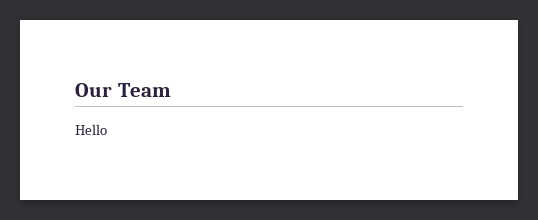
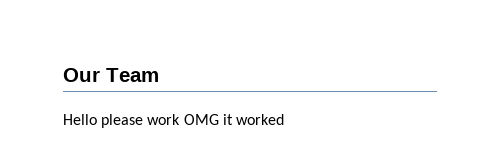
- Hello
+ Hello please work OMG it worked

